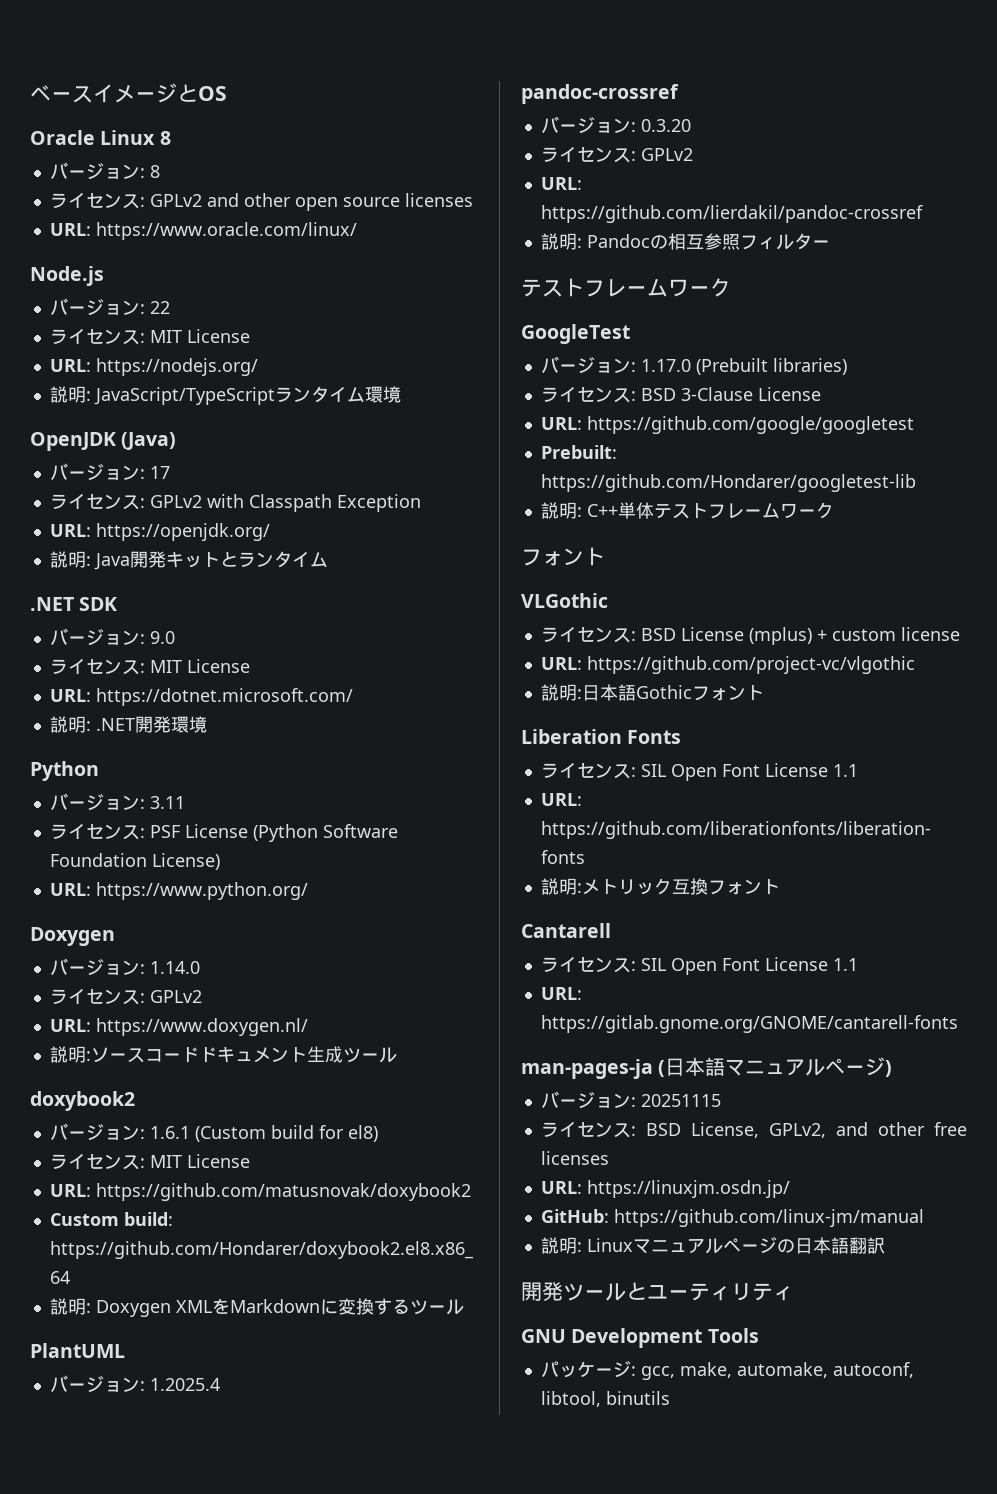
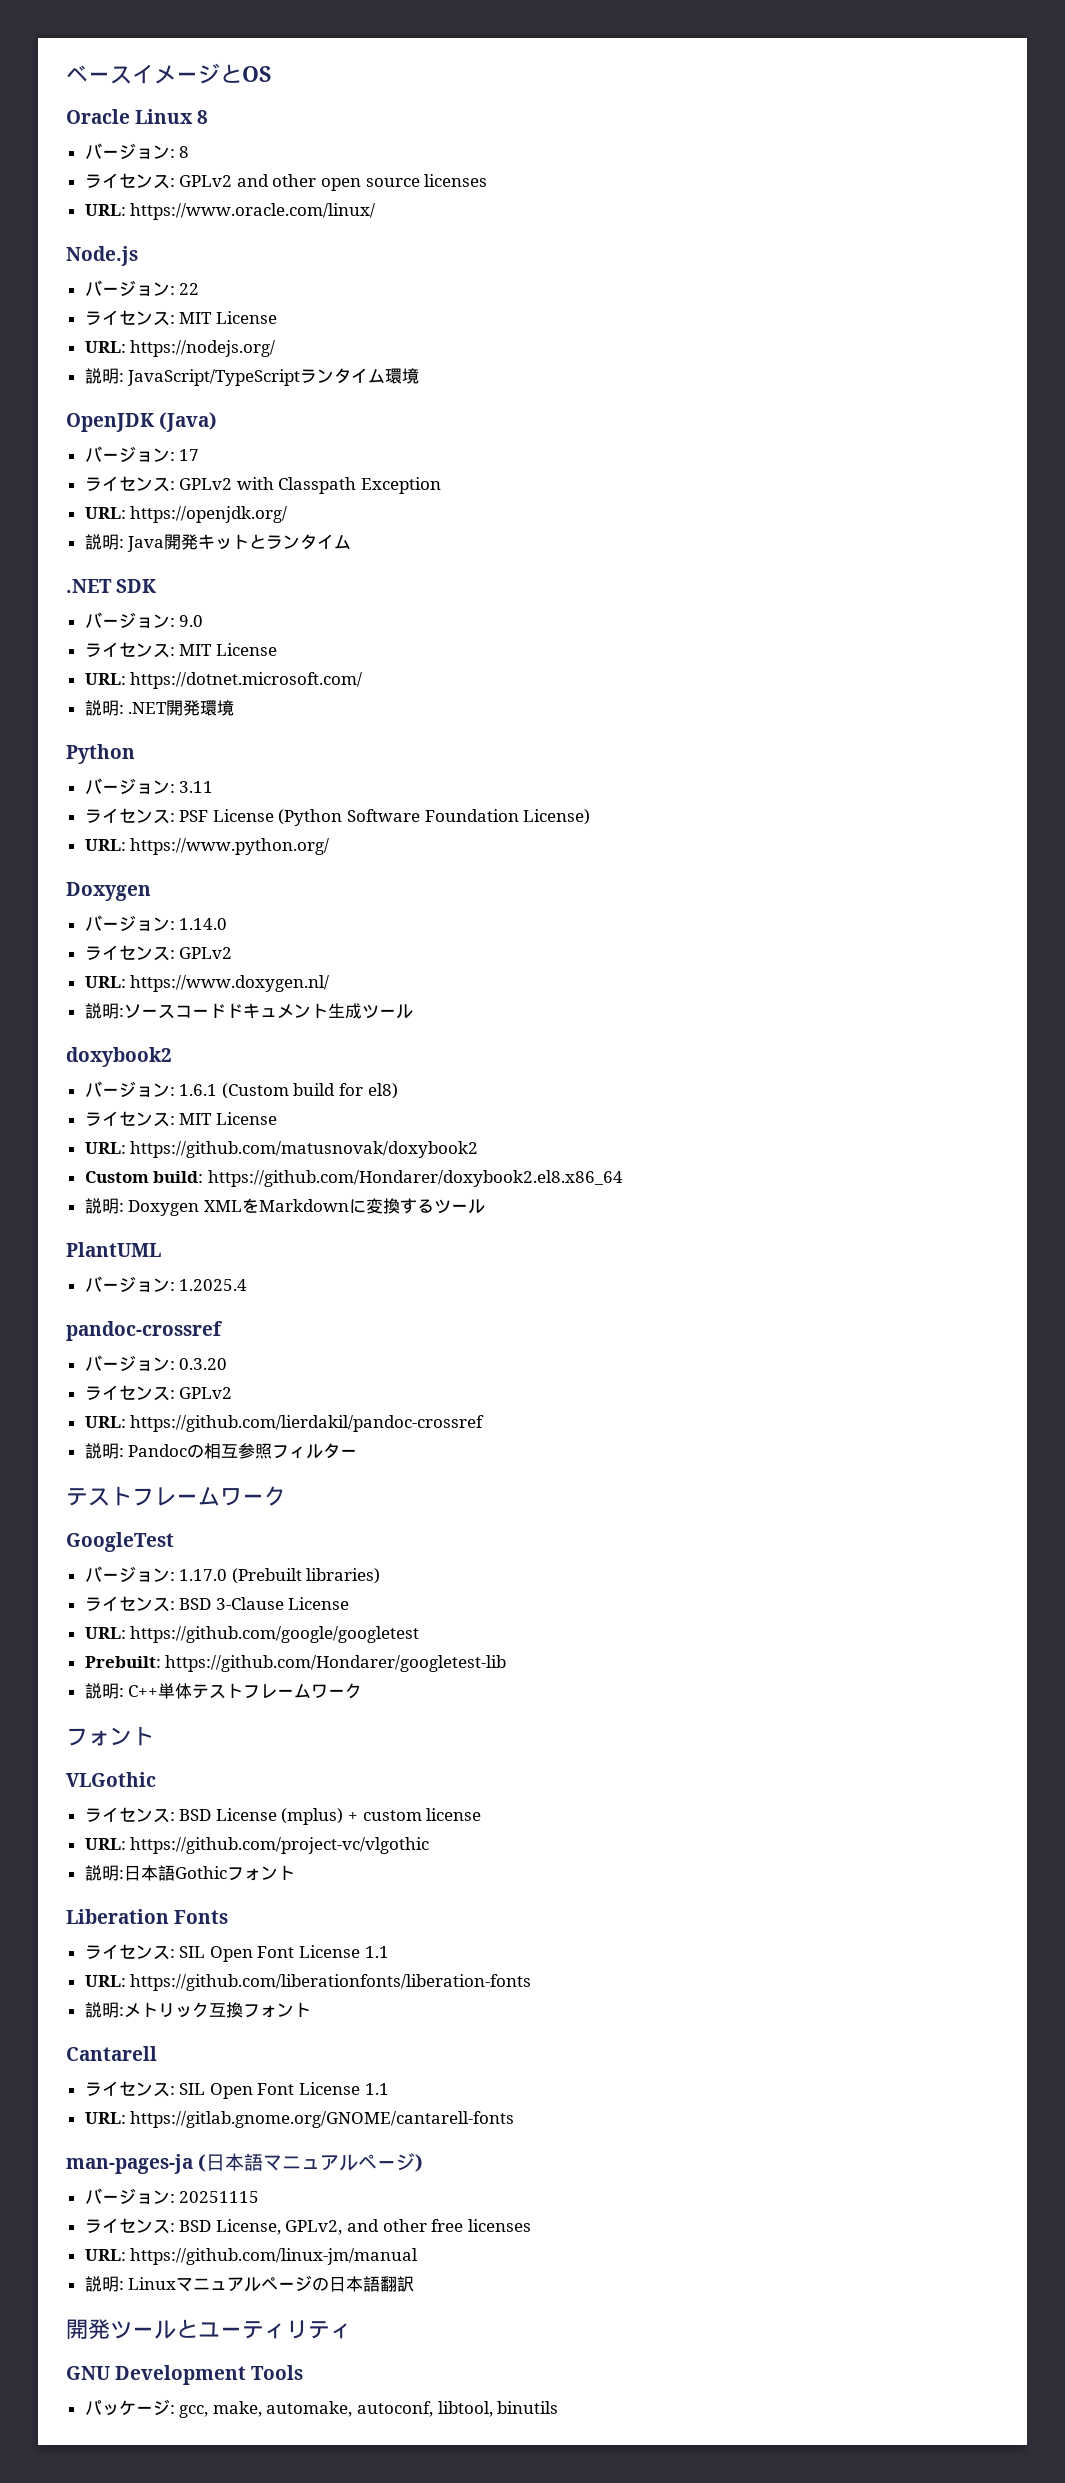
- URL: https://linuxjm.osdn.jp/
- GitHub: https://github.com/linux-jm/manual
+ URL: https://github.com/linux-jm/manual

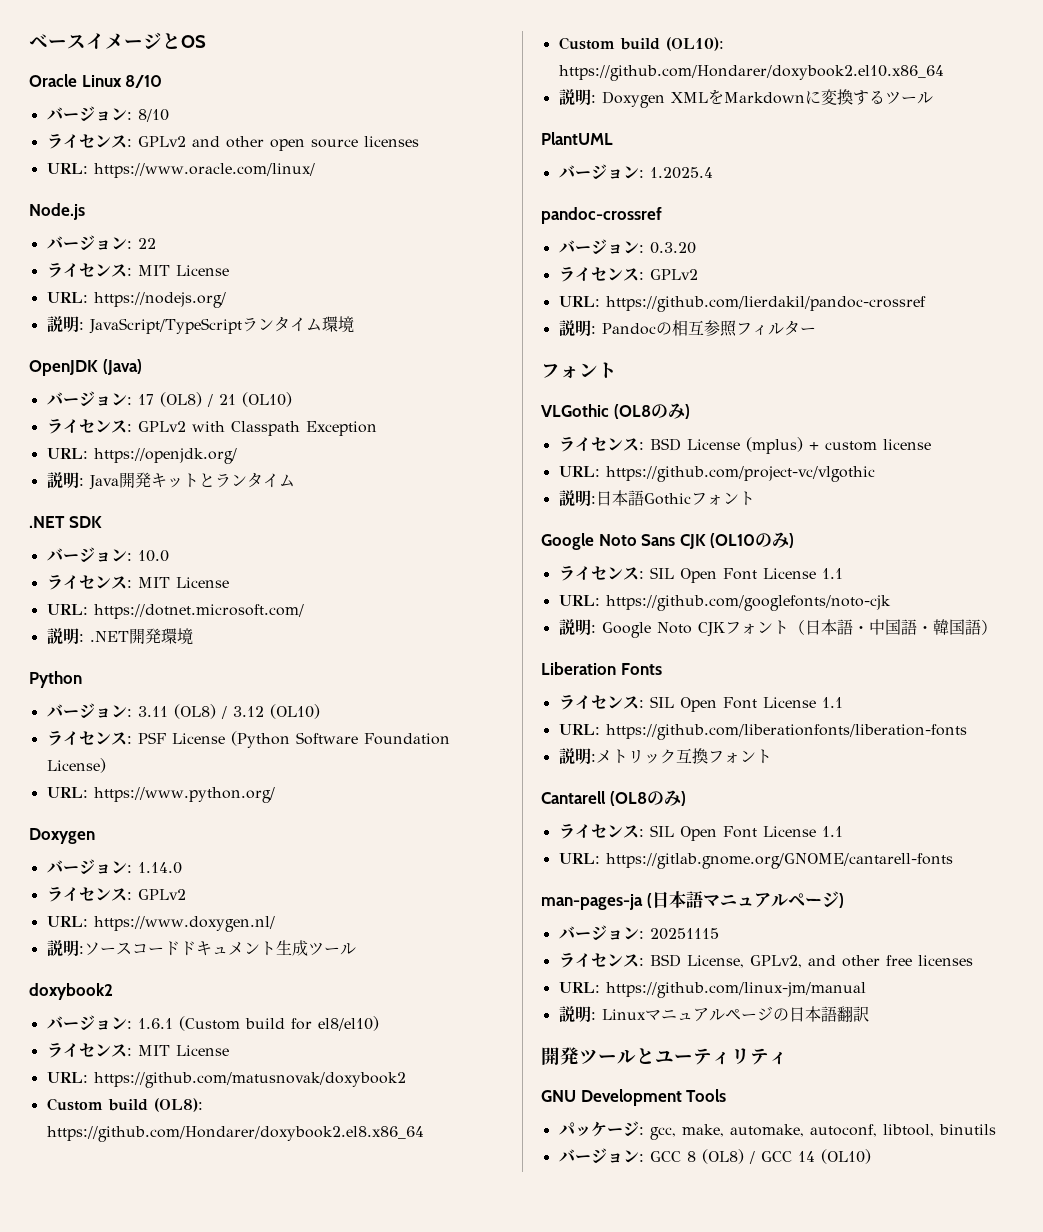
- Oracle Linux 8
- バージョン: 8
+ Oracle Linux 8/10
+ バージョン: 8/10
- バージョン: 17
+ バージョン: 17 (OL8) / 21 (OL10)
- バージョン: 9.0
+ バージョン: 10.0
- バージョン: 3.11
+ バージョン: 3.11 (OL8) / 3.12 (OL10)
- バージョン: 1.6.1 (Custom build for el8)
+ バージョン: 1.6.1 (Custom build for el8/el10)
- Custom build: https://github.com/Hondarer/doxybook2.el8.x86_64
+ Custom build (OL8): https://github.com/Hondarer/doxybook2.el8.x86_64
+ Custom build (OL10): https://github.com/Hondarer/doxybook2.el10.x86_64
  説明: Pandocの相互参照フィルター
- テストフレームワーク
- GoogleTest
- バージョン: 1.17.0 (Prebuilt libraries)
- ライセンス: BSD 3-Clause License
- URL: https://github.com/google/googletest
- Prebuilt: https://github.com/Hondarer/googletest-lib
- 説明: C++単体テストフレームワーク
- VLGothic
+ VLGothic (OL8のみ)
+ Google Noto Sans CJK (OL10のみ)
+ ライセンス: SIL Open Font License 1.1
+ URL: https://github.com/googlefonts/noto-cjk
+ 説明: Google Noto CJKフォント（日本語・中国語・韓国語）
- Cantarell
+ Cantarell (OL8のみ)
+ バージョン: GCC 8 (OL8) / GCC 14 (OL10)

